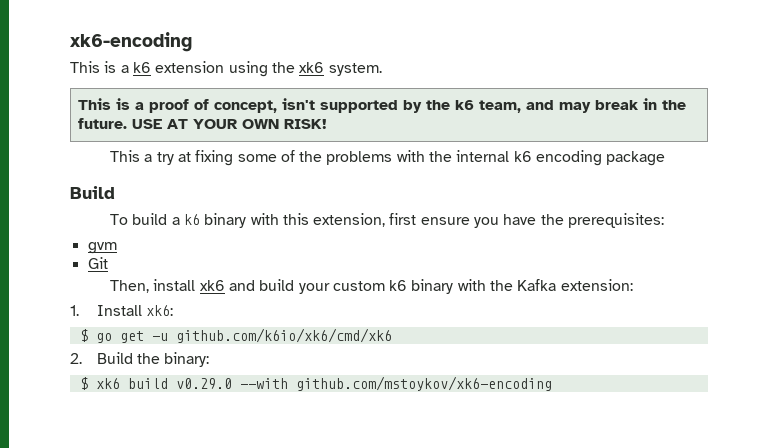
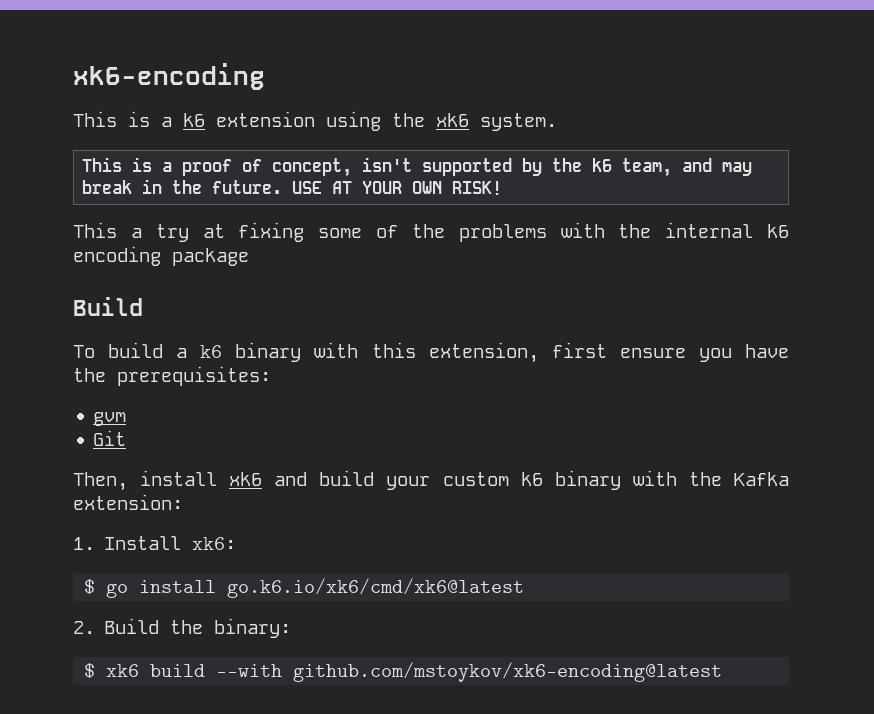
- $ go get -u github.com/k6io/xk6/cmd/xk6
+ $ go install go.k6.io/xk6/cmd/xk6@latest
- $ xk6 build v0.29.0 --with github.com/mstoykov/xk6-encoding
+ $ xk6 build --with github.com/mstoykov/xk6-encoding@latest

